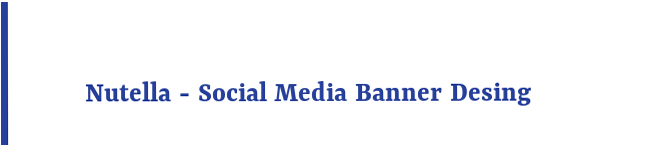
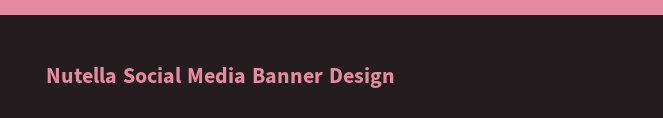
- Nutella - Social Media Banner Desing
+ Nutella Social Media Banner Design

